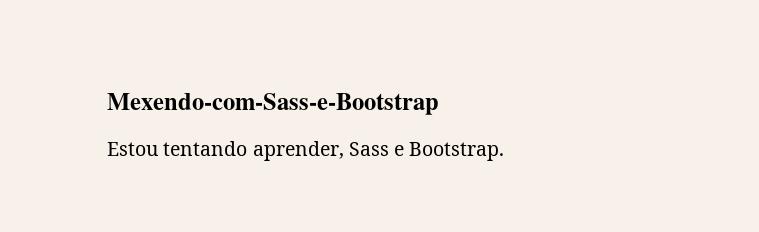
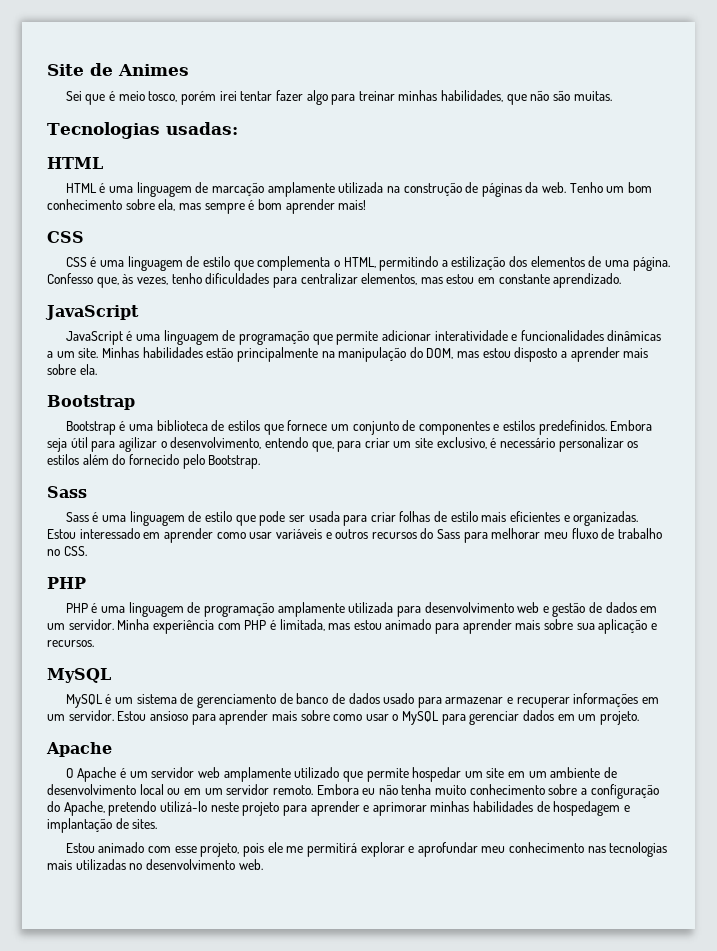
- Mexendo-com-Sass-e-Bootstrap
- Estou tentando aprender, Sass e Bootstrap.
+ Site de Animes
+ Sei que é meio tosco, porém irei tentar fazer algo para treinar minhas habilidades, que não são muitas.
+ Tecnologias usadas:
+ HTML
+ HTML é uma linguagem de marcação amplamente utilizada na construção de páginas da web. Tenho um bom conhecimento sobre ela, mas sempre é bom aprender mais!
+ CSS
+ CSS é uma linguagem de estilo que complementa o HTML, permitindo a estilização dos elementos de uma página. Confesso que, às vezes, tenho dificuldades para centralizar elementos, mas estou em constante aprendizado.
+ JavaScript
+ JavaScript é uma linguagem de programação que permite adicionar interatividade e funcionalidades dinâmicas a um site. Minhas habilidades estão principalmente na manipulação do DOM, mas estou disposto a aprender mais sobre ela.
+ Bootstrap
+ Bootstrap é uma biblioteca de estilos que fornece um conjunto de componentes e estilos predefinidos. Embora seja útil para agilizar o desenvolvimento, entendo que, para criar um site exclusivo, é necessário personalizar os estilos além do fornecido pelo Bootstrap.
+ Sass
+ Sass é uma linguagem de estilo que pode ser usada para criar folhas de estilo mais eficientes e organizadas. Estou interessado em aprender como usar variáveis e outros recursos do Sass para melhorar meu fluxo de trabalho no CSS.
+ PHP
+ PHP é uma linguagem de programação amplamente utilizada para desenvolvimento web e gestão de dados em um servidor. Minha experiência com PHP é limitada, mas estou animado para aprender mais sobre sua aplicação e recursos.
+ MySQL
+ MySQL é um sistema de gerenciamento de banco de dados usado para armazenar e recuperar informações em um servidor. Estou ansioso para aprender mais sobre como usar o MySQL para gerenciar dados em um projeto.
+ Apache
+ O Apache é um servidor web amplamente utilizado que permite hospedar um site em um ambiente de desenvolvimento local ou em um servidor remoto. Embora eu não tenha muito conhecimento sobre a configuração do Apache, pretendo utilizá-lo neste projeto para aprender e aprimorar minhas habilidades de hospedagem e implantação de sites.
+ Estou animado com esse projeto, pois ele me permitirá explorar e aprofundar meu conhecimento nas tecnologias mais utilizadas no desenvolvimento web.

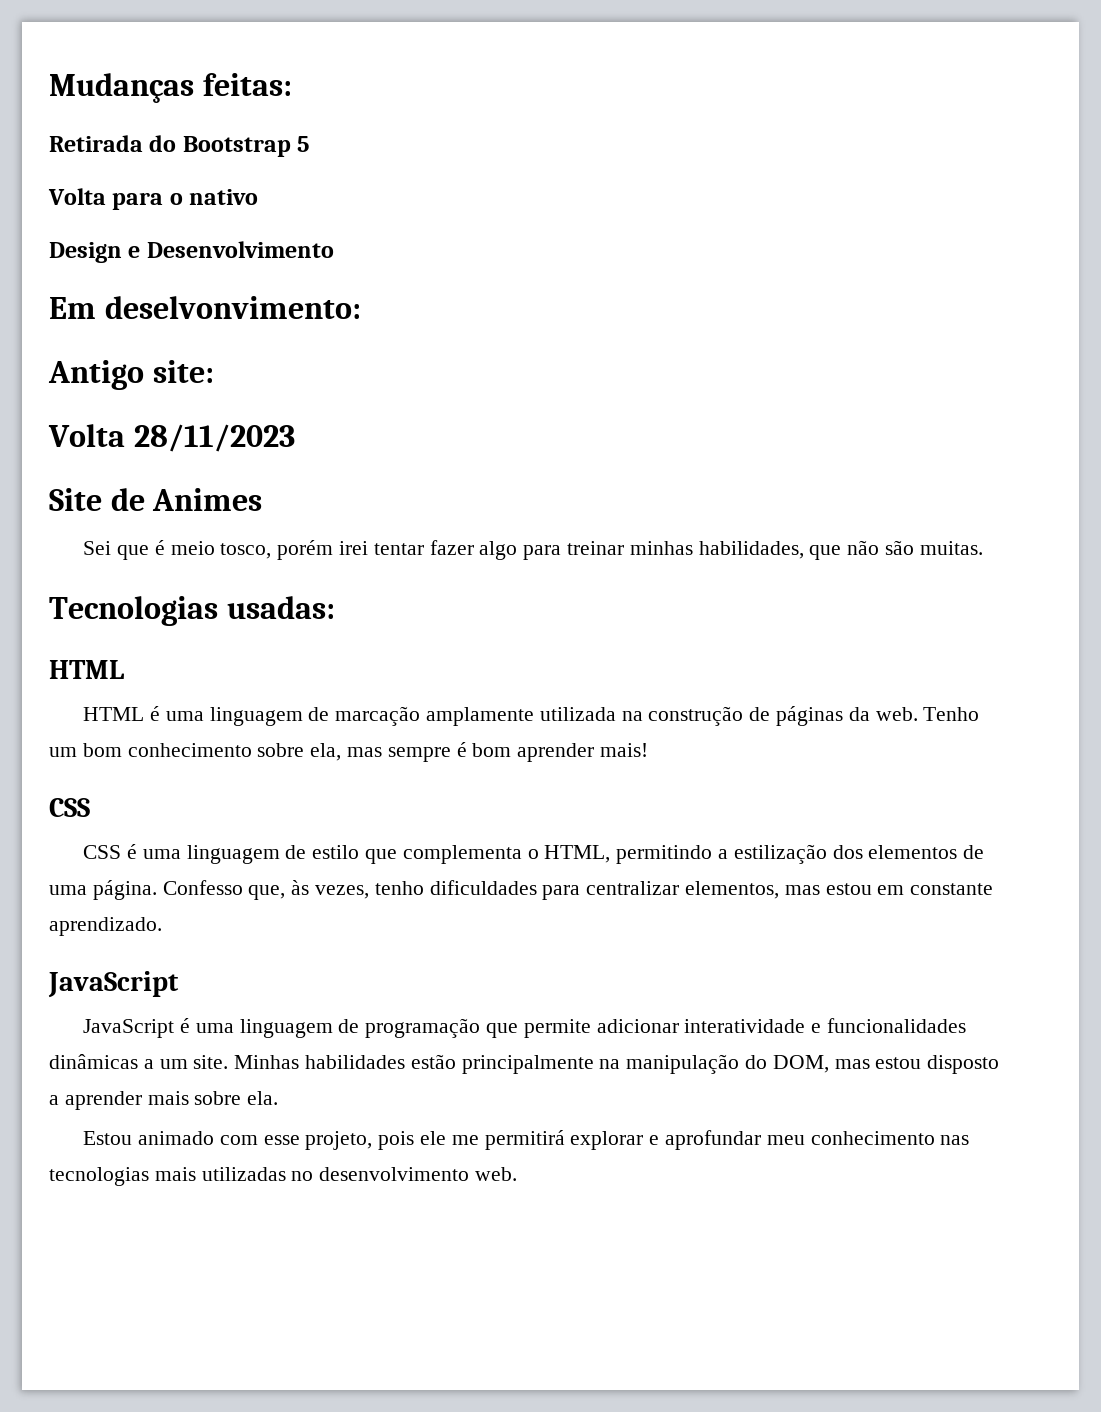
+ Mudanças feitas:
+ Retirada do Bootstrap 5
+ Volta para o nativo
+ Design e Desenvolvimento
+ Em deselvonvimento:
+ Antigo site:
+ Volta 28/11/2023
  Minhas habilidades estão principalmente na manipulação do DOM, mas estou disposto a aprender mais sobre ela.
- Bootstrap
- Bootstrap é uma biblioteca de estilos que fornece um conjunto de componentes e estilos predefinidos. Embora seja útil para agilizar o desenvolvimento, entendo que, para criar um site exclusivo, é necessário personalizar os estilos além do fornecido pelo Bootstrap.
- Sass
- Sass é uma linguagem de estilo que pode ser usada para criar folhas de estilo mais eficientes e organizadas. Estou interessado em aprender como usar variáveis e outros recursos do Sass para melhorar meu fluxo de trabalho no CSS.
- PHP
- PHP é uma linguagem de programação amplamente utilizada para desenvolvimento web e gestão de dados em um servidor. Minha experiência com PHP é limitada, mas estou animado para aprender mais sobre sua aplicação e recursos.
- MySQL
- MySQL é um sistema de gerenciamento de banco de dados usado para armazenar e recuperar informações em um servidor. Estou ansioso para aprender mais sobre como usar o MySQL para gerenciar dados em um projeto.
- Apache
- O Apache é um servidor web amplamente utilizado que permite hospedar um site em um ambiente de desenvolvimento local ou em um servidor remoto. Embora eu não tenha muito conhecimento sobre a configuração do Apache, pretendo utilizá-lo neste projeto para aprender e aprimorar minhas habilidades de hospedagem e implantação de sites.

